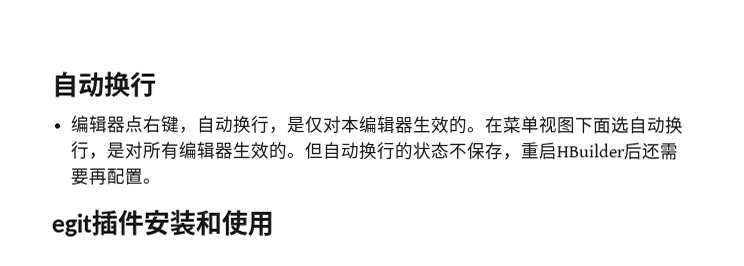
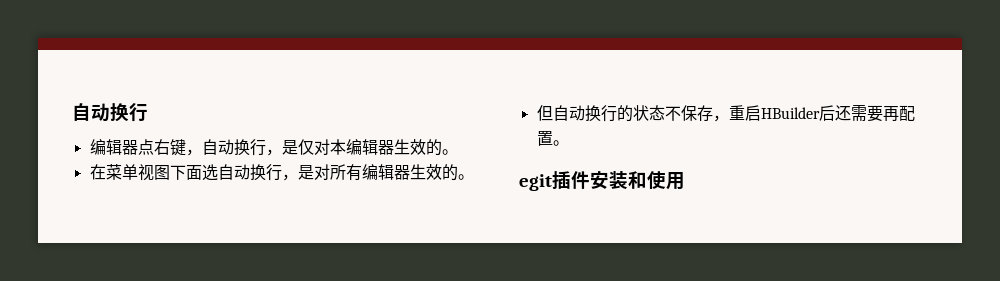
- 编辑器点右键，自动换行，是仅对本编辑器生效的。在菜单视图下面选自动换行，是对所有编辑器生效的。但自动换行的状态不保存，重启HBuilder后还需要再配置。
+ 编辑器点右键，自动换行，是仅对本编辑器生效的。
+ 在菜单视图下面选自动换行，是对所有编辑器生效的。
+ 但自动换行的状态不保存，重启HBuilder后还需要再配置。

